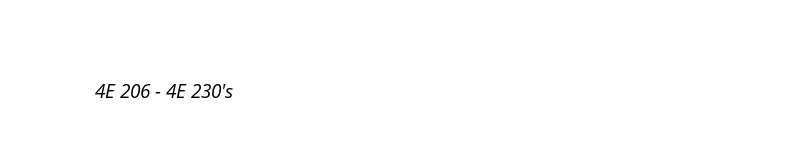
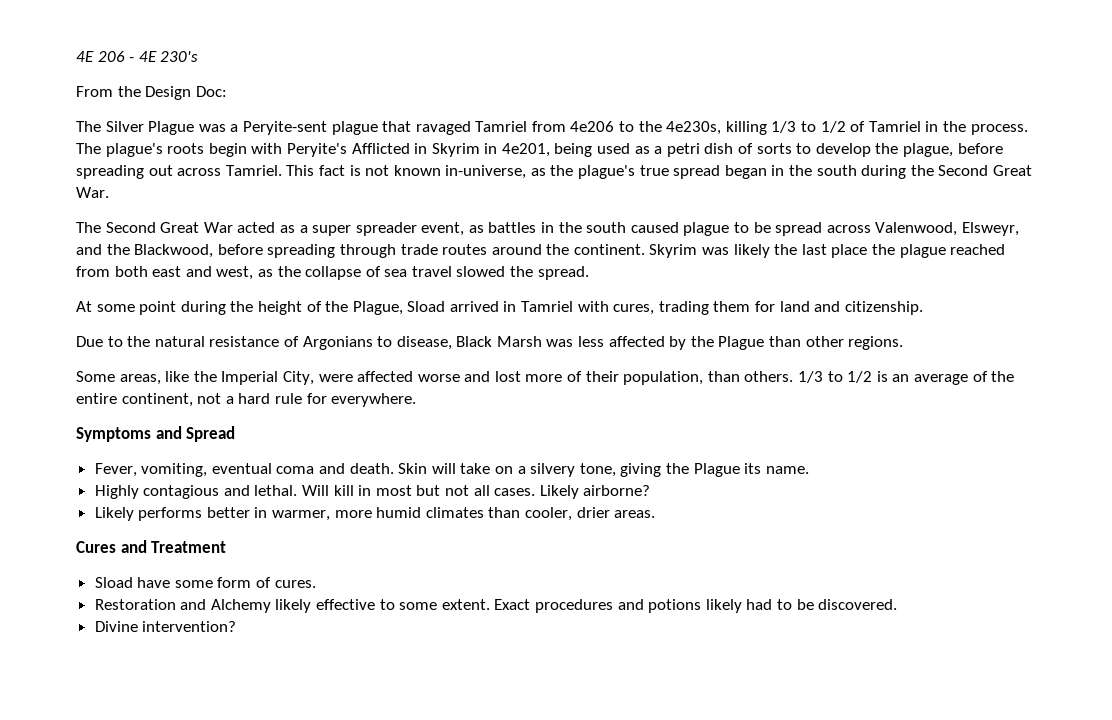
+ From the Design Doc:
+ The Silver Plague was a Peryite-sent plague that ravaged Tamriel from 4e206 to the 4e230s, killing 1/3 to 1/2 of Tamriel in the process. The plague's roots begin with Peryite's Afflicted in Skyrim in 4e201, being used as a petri dish of sorts to develop the plague, before spreading out across Tamriel. This fact is not known in-universe, as the plague's true spread began in the south during the Second Great War.
+ The Second Great War acted as a super spreader event, as battles in the south caused plague to be spread across Valenwood, Elsweyr, and the Blackwood, before spreading through trade routes around the continent. Skyrim was likely the last place the plague reached from both east and west, as the collapse of sea travel slowed the spread.
+ At some point during the height of the Plague, Sload arrived in Tamriel with cures, trading them for land and citizenship.
+ Due to the natural resistance of Argonians to disease, Black Marsh was less affected by the Plague than other regions.
+ Some areas, like the Imperial City, were affected worse and lost more of their population, than others. 1/3 to 1/2 is an average of the entire continent, not a hard rule for everywhere.
+ Symptoms and Spread
+ Fever, vomiting, eventual coma and death. Skin will take on a silvery tone, giving the Plague its name.
+ Highly contagious and lethal. Will kill in most but not all cases. Likely airborne?
+ Likely performs better in warmer, more humid climates than cooler, drier areas.
+ Cures and Treatment
+ Sload have some form of cures.
+ Restoration and Alchemy likely effective to some extent. Exact procedures and potions likely had to be discovered.
+ Divine intervention?

